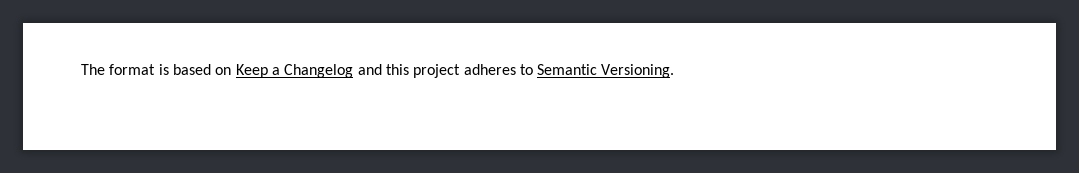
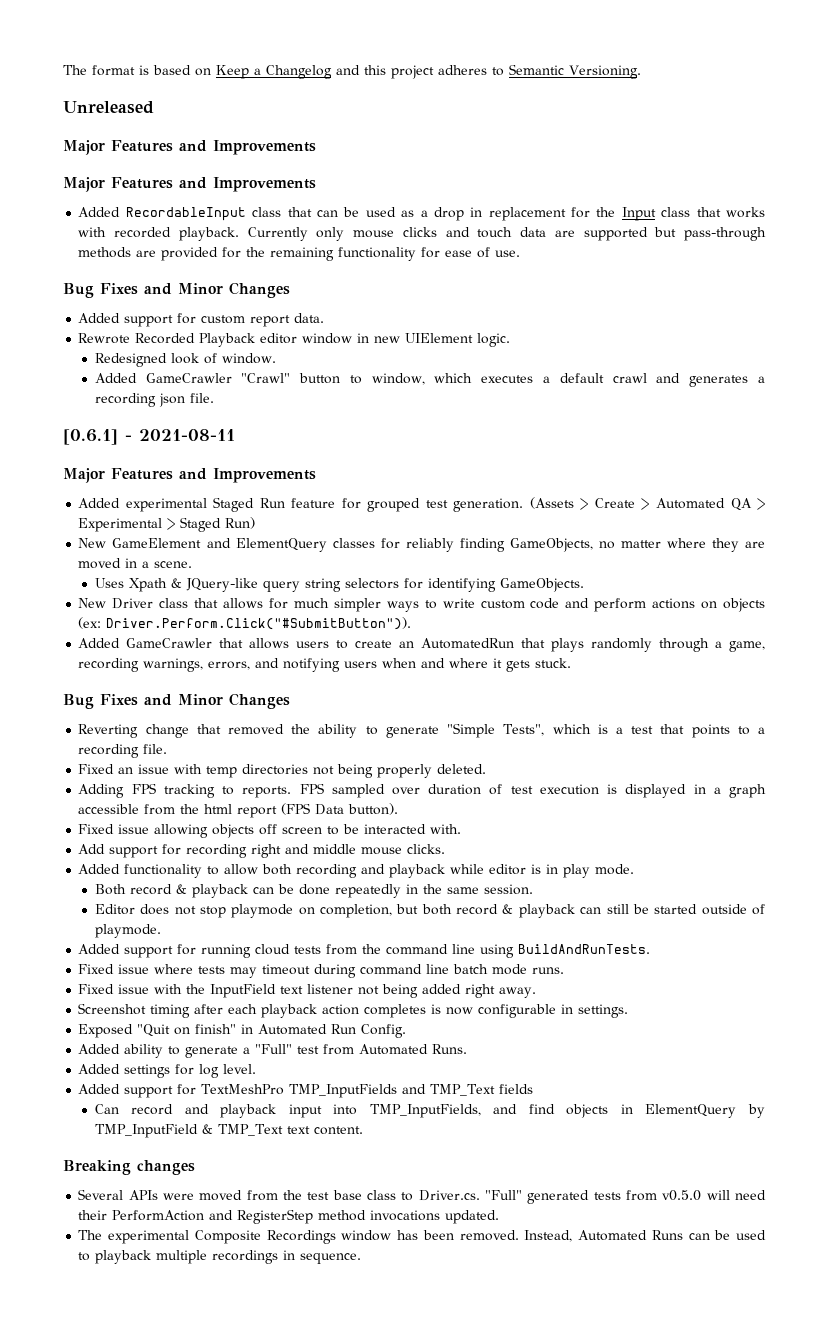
+ Unreleased
+ Major Features and Improvements
+ Major Features and Improvements
+ Added RecordableInput class that can be used as a drop in replacement for the Input class that works with recorded playback. Currently only mouse clicks and touch data are supported but pass-through methods are provided for the remaining functionality for ease of use.
+ Bug Fixes and Minor Changes
+ Added support for custom report data.
+ Rewrote Recorded Playback editor window in new UIElement logic.
+ Redesigned look of window.
+ Added GameCrawler "Crawl" button to window, which executes a default crawl and generates a recording json file.
+ [0.6.1] - 2021-08-11
+ Major Features and Improvements
+ Added experimental Staged Run feature for grouped test generation. (Assets > Create > Automated QA > Experimental > Staged Run)
+ New GameElement and ElementQuery classes for reliably finding GameObjects, no matter where they are moved in a scene.
+ Uses Xpath & JQuery-like query string selectors for identifying GameObjects.
+ New Driver class that allows for much simpler ways to write custom code and perform actions on objects (ex: Driver.Perform.Click("#SubmitButton")).
+ Added GameCrawler that allows users to create an AutomatedRun that plays randomly through a game, recording warnings, errors, and notifying users when and where it gets stuck.
+ Bug Fixes and Minor Changes
+ Reverting change that removed the ability to generate "Simple Tests", which is a test that points to a recording file.
+ Fixed an issue with temp directories not being properly deleted.
+ Adding FPS tracking to reports. FPS sampled over duration of test execution is displayed in a graph accessible from the html report (FPS Data button).
+ Fixed issue allowing objects off screen to be interacted with.
+ Add support for recording right and middle mouse clicks.
+ Added functionality to allow both recording and playback while editor is in play mode.
+ Both record & playback can be done repeatedly in the same session.
+ Editor does not stop playmode on completion, but both record & playback can still be started outside of playmode.
+ Added support for running cloud tests from the command line using BuildAndRunTests.
+ Fixed issue where tests may timeout during command line batch mode runs.
+ Fixed issue with the InputField text listener not being added right away.
+ Screenshot timing after each playback action completes is now configurable in settings.
+ Exposed "Quit on finish" in Automated Run Config.
+ Added ability to generate a "Full" test from Automated Runs.
+ Added settings for log level.
+ Added support for TextMeshPro TMP_InputFields and TMP_Text fields
+ Can record and playback input into TMP_InputFields, and find objects in ElementQuery by TMP_InputField & TMP_Text text content.
+ Breaking changes
+ Several APIs were moved from the test base class to Driver.cs. "Full" generated tests from v0.5.0 will need their PerformAction and RegisterStep method invocations updated.
+ The experimental Composite Recordings window has been removed. Instead, Automated Runs can be used to playback multiple recordings in sequence.

